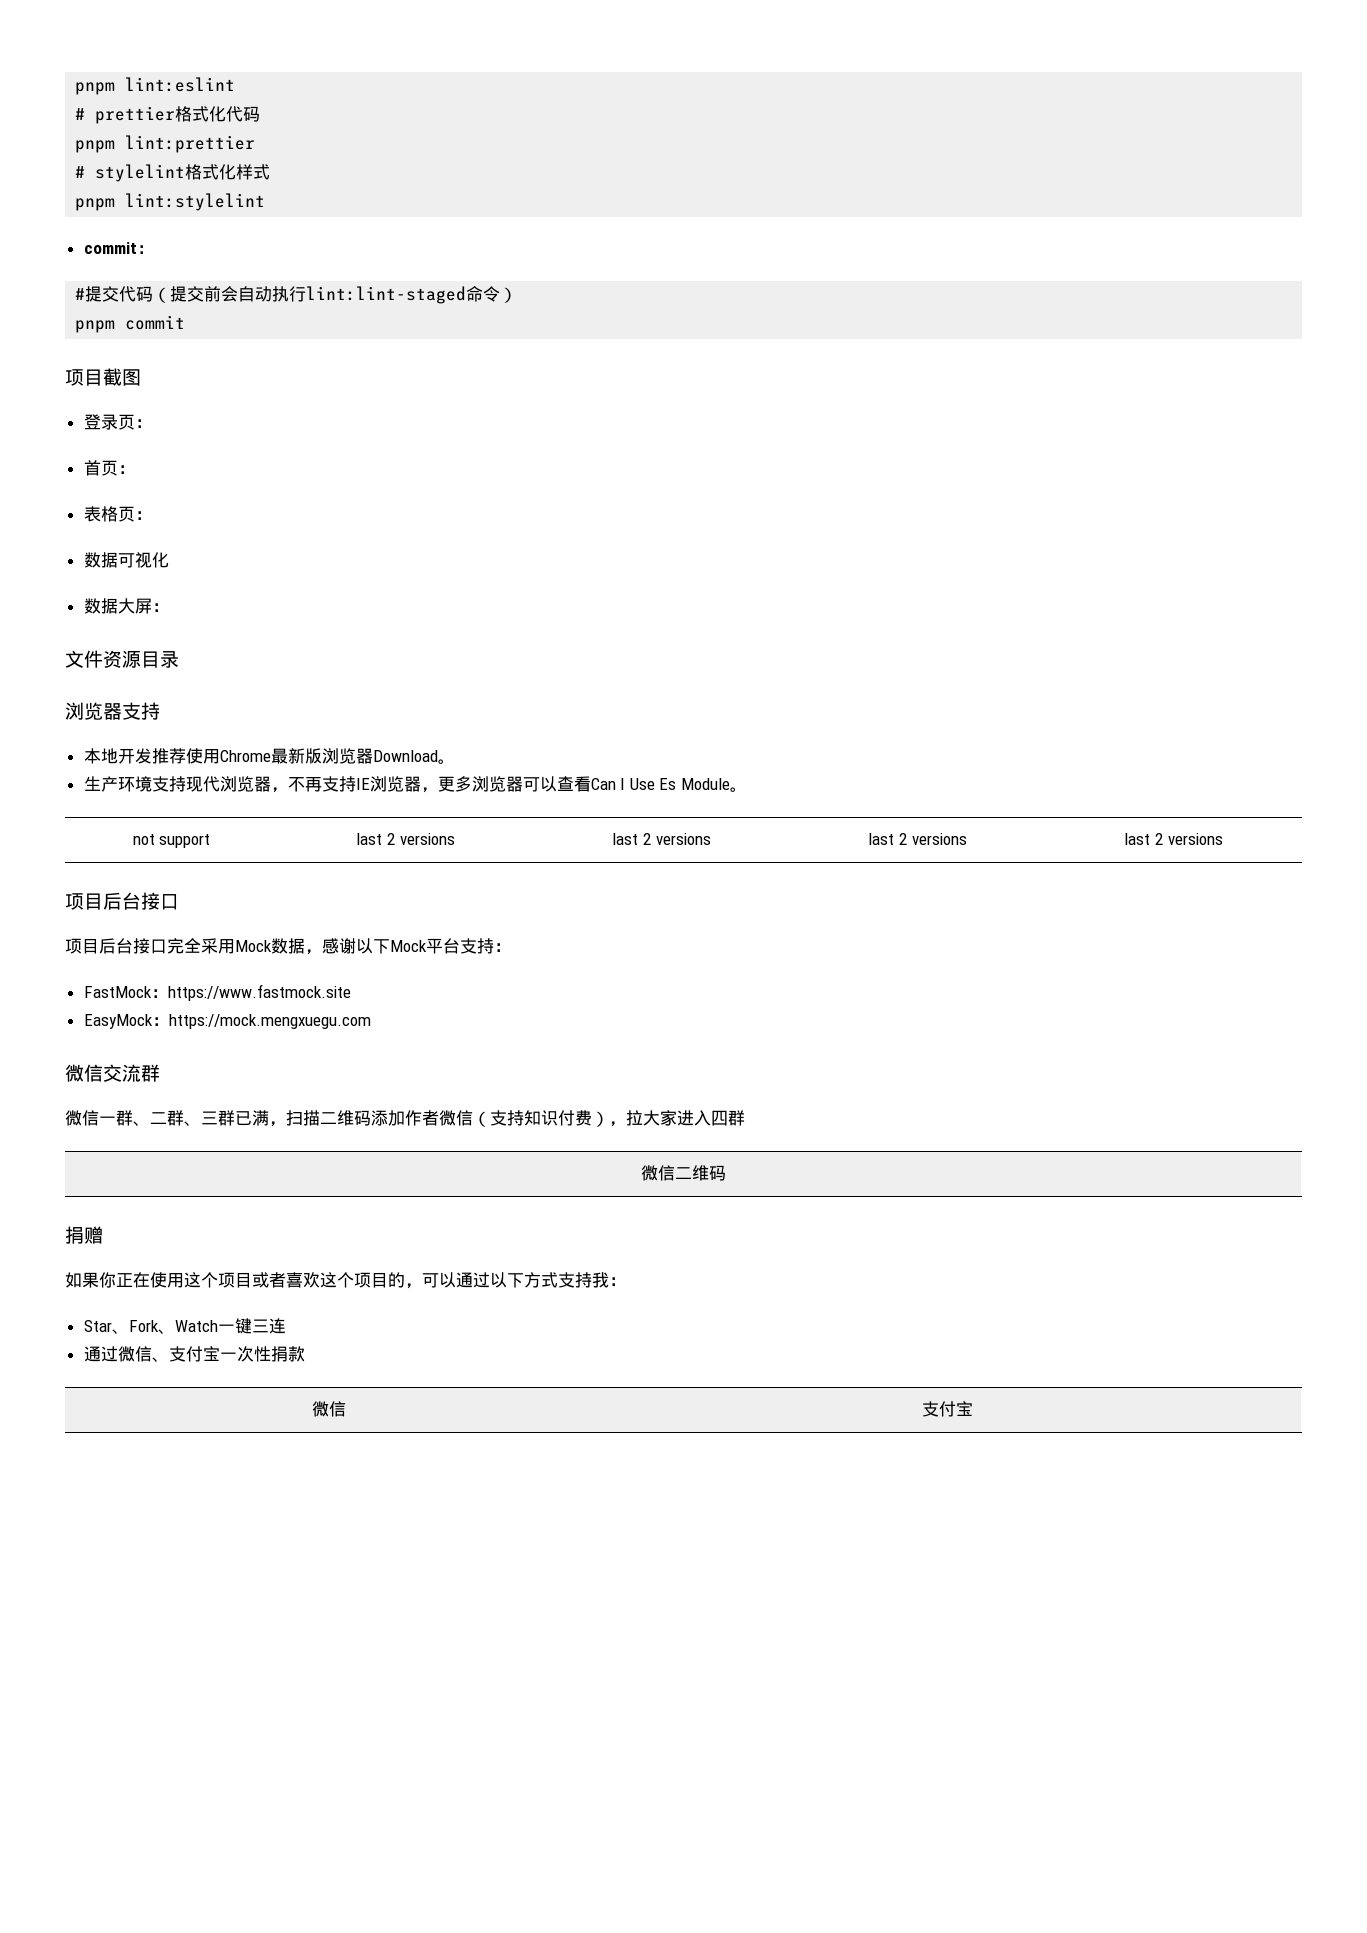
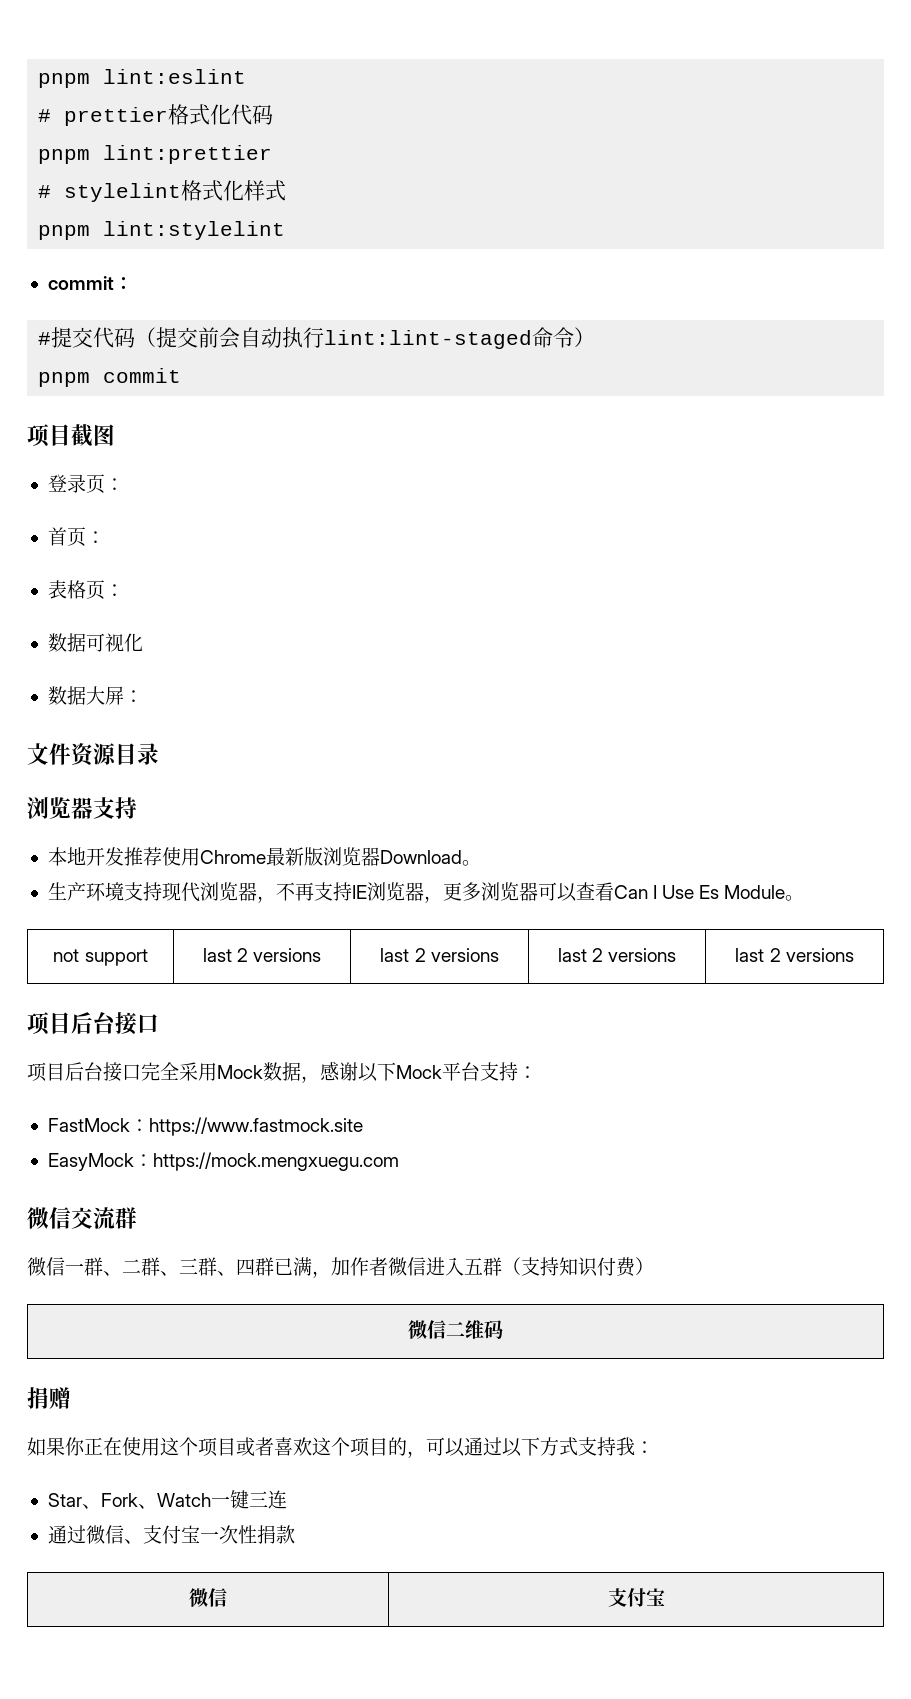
- 微信一群、二群、三群已满，扫描二维码添加作者微信（支持知识付费），拉大家进入四群
+ 微信一群、二群、三群、四群已满，加作者微信进入五群（支持知识付费）

